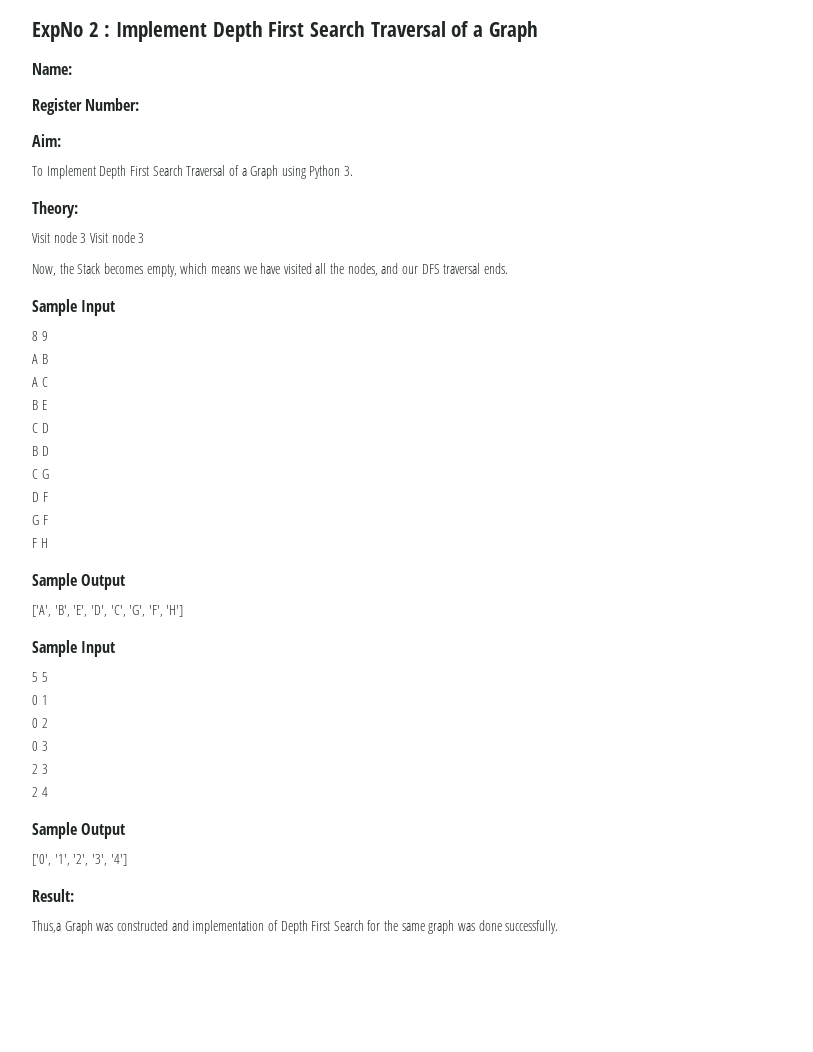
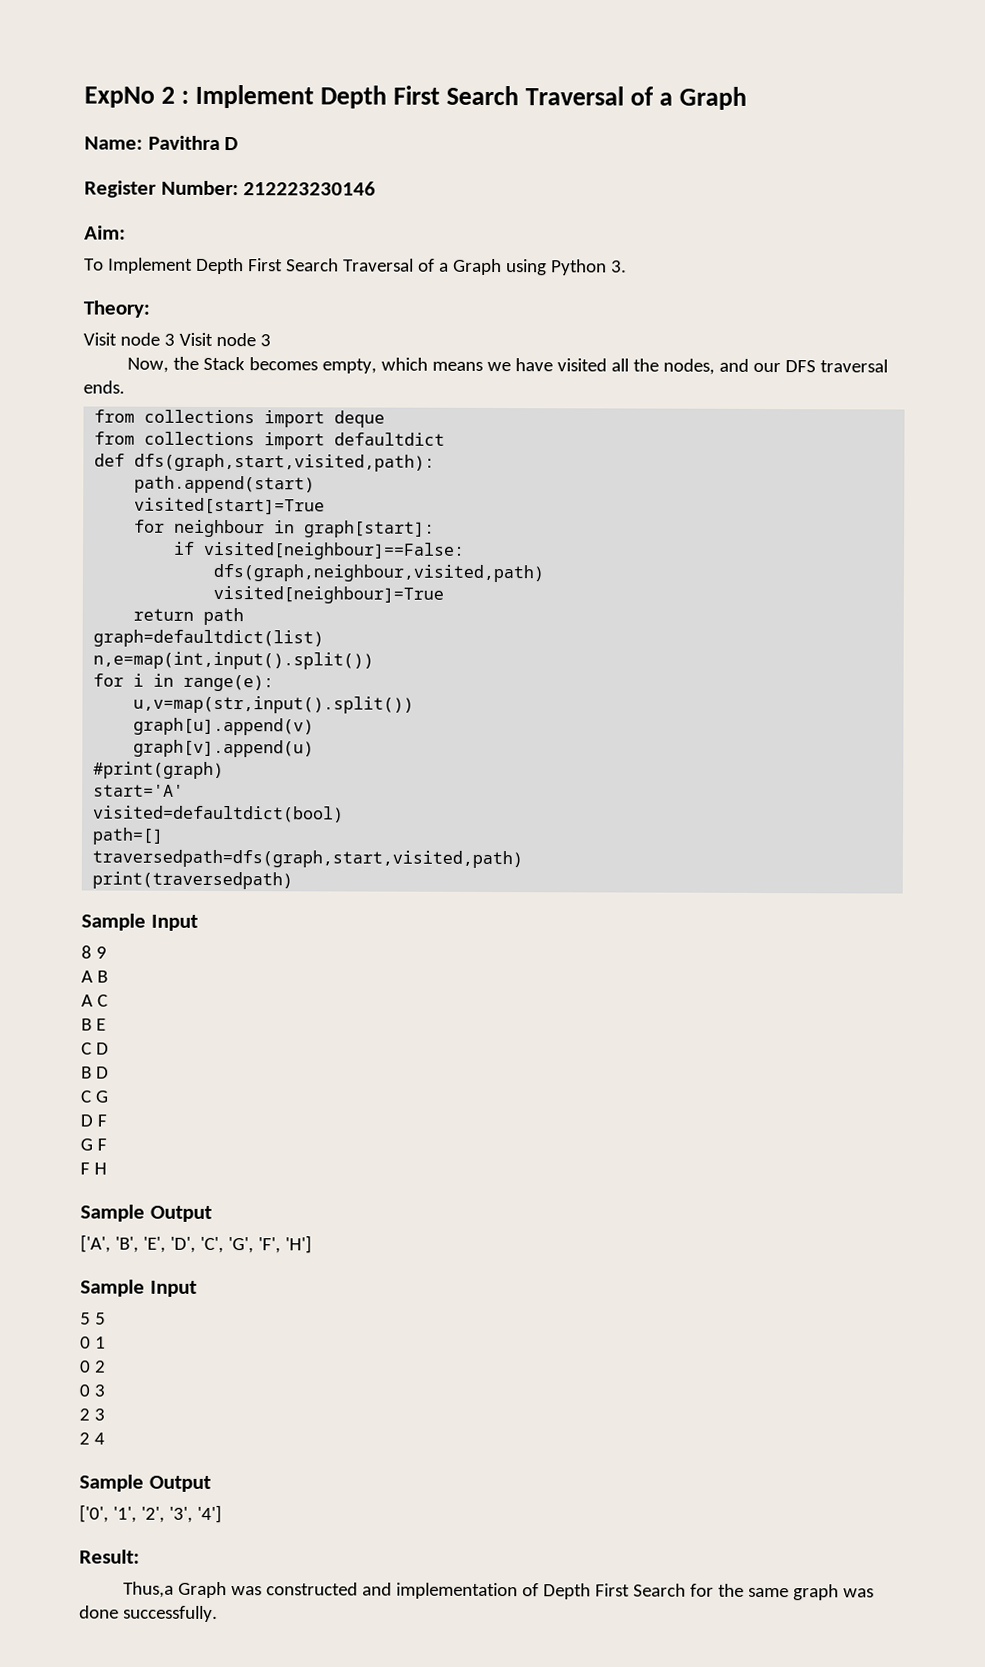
- Name:
+ Name: Pavithra D
- Register Number:
+ Register Number: 212223230146
+ from collections import deque
+ from collections import defaultdict
+ def dfs(graph,start,visited,path):
+ path.append(start)
+ visited[start]=True
+ for neighbour in graph[start]:
+ if visited[neighbour]==False:
+ dfs(graph,neighbour,visited,path)
+ visited[neighbour]=True
+ return path
+ graph=defaultdict(list)
+ n,e=map(int,input().split())
+ for i in range(e):
+ u,v=map(str,input().split())
+ graph[u].append(v)
+ graph[v].append(u)
+ #print(graph)
+ start='A'
+ visited=defaultdict(bool)
+ path=[]
+ traversedpath=dfs(graph,start,visited,path)
+ print(traversedpath)

